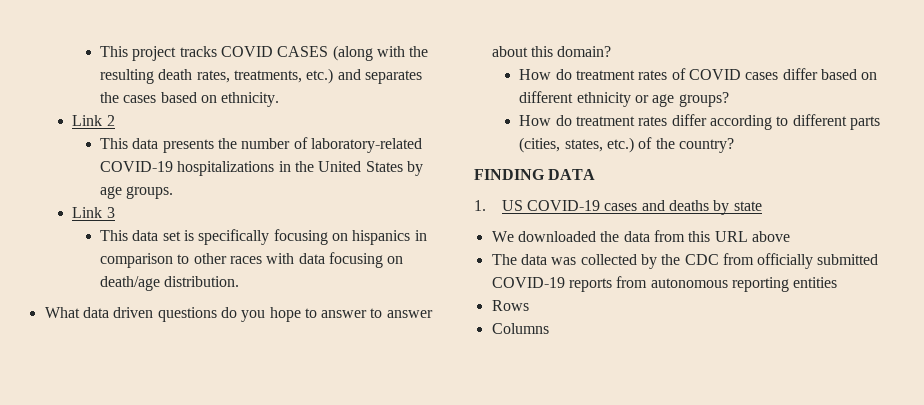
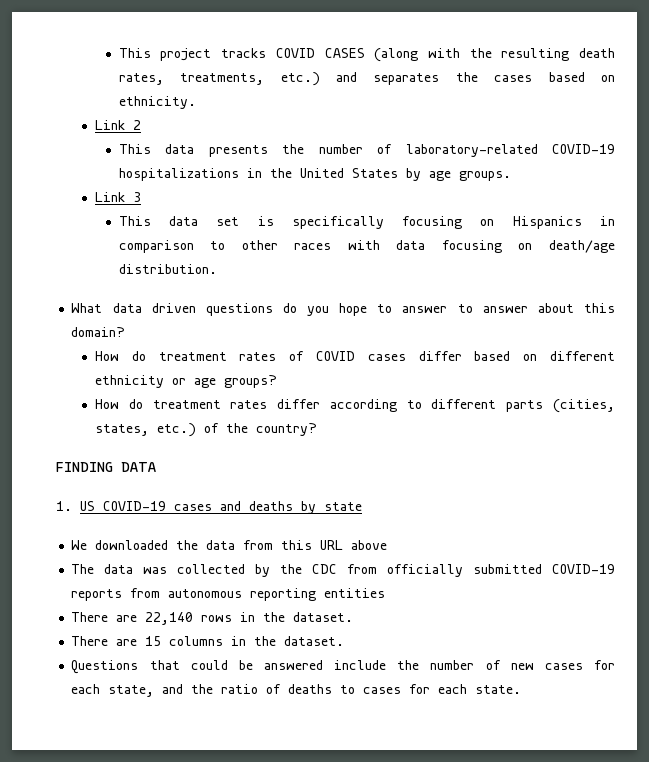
- This data set is specifically focusing on hispanics in comparison to other races with data focusing on death/age distribution.
+ This data set is specifically focusing on Hispanics in comparison to other races with data focusing on death/age distribution.
- Rows
- Columns
+ There are 22,140 rows in the dataset.
+ There are 15 columns in the dataset.
+ Questions that could be answered include the number of new cases for each state, and the ratio of deaths to cases for each state.

